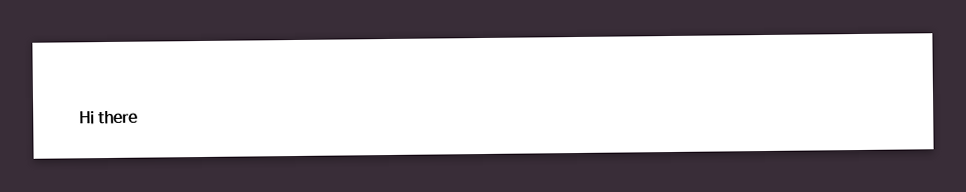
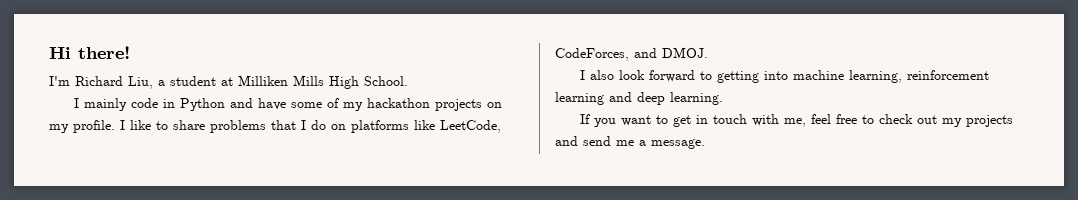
- Hi there
+ Hi there!
+ I'm Richard Liu, a student at Milliken Mills High School.
+ I mainly code in Python and have some of my hackathon projects on my profile. I like to share problems that I do on platforms like LeetCode, CodeForces, and DMOJ.
+ I also look forward to getting into machine learning, reinforcement learning and deep learning.
+ If you want to get in touch with me, feel free to check out my projects and send me a message.

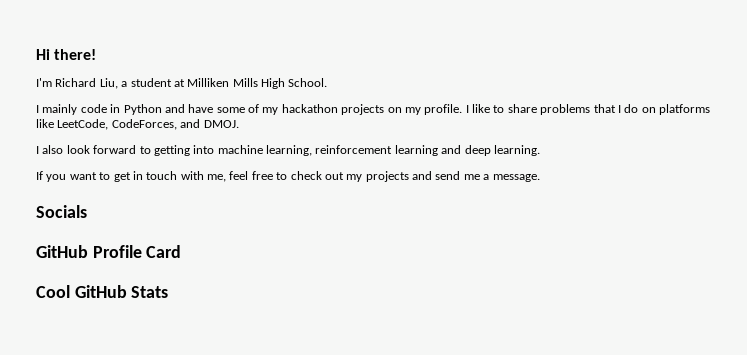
+ Socials
+ GitHub Profile Card
+ Cool GitHub Stats

